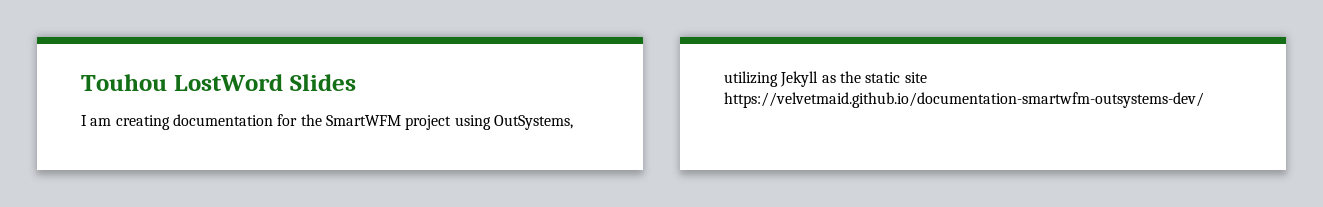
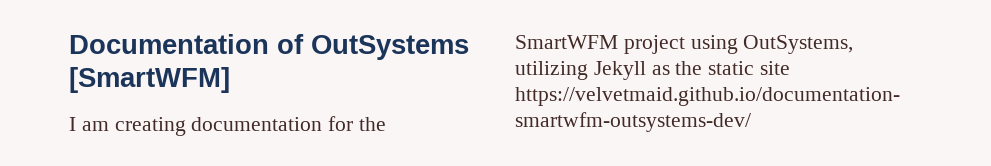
- Touhou LostWord Slides
+ Documentation of OutSystems [SmartWFM]

